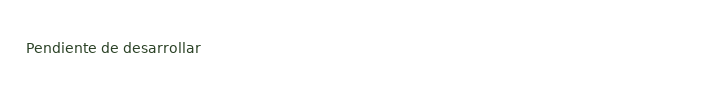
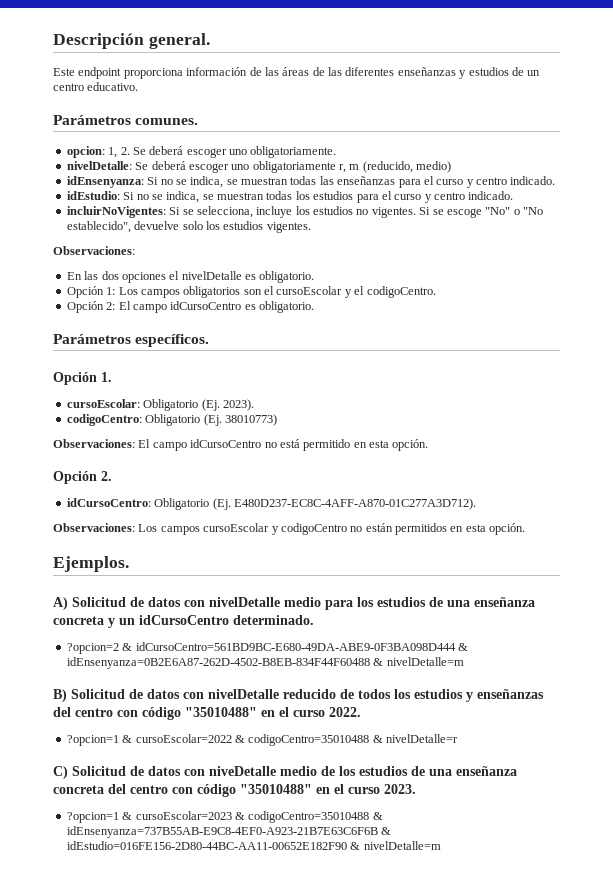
- Pendiente de desarrollar
+ Descripción general.
+ Este endpoint proporciona información de las áreas de las diferentes enseñanzas y estudios de un centro educativo.
+ Parámetros comunes.
+ opcion: 1, 2. Se deberá escoger uno obligatoriamente.
+ nivelDetalle: Se deberá escoger uno obligatoriamente r, m (reducido, medio)
+ idEnsenyanza: Si no se indica, se muestran todas las enseñanzas para el curso y centro indicado.
+ idEstudio: Si no se indica, se muestran todas los estudios para el curso y centro indicado.
+ incluirNoVigentes: Si se selecciona, incluye los estudios no vigentes. Si se escoge "No" o "No establecido", devuelve solo los estudios vigentes.
+ Observaciones:
+ En las dos opciones el nivelDetalle es obligatorio.
+ Opción 1: Los campos obligatorios son el cursoEscolar y el codigoCentro.
+ Opción 2: El campo idCursoCentro es obligatorio.
+ Parámetros específicos.
+ Opción 1.
+ cursoEscolar: Obligatorio (Ej. 2023).
+ codigoCentro: Obligatorio (Ej. 38010773)
+ Observaciones: El campo idCursoCentro no está permitido en esta opción.
+ Opción 2.
+ idCursoCentro: Obligatorio (Ej. E480D237-EC8C-4AFF-A870-01C277A3D712).
+ Observaciones: Los campos cursoEscolar y codigoCentro no están permitidos en esta opción.
+ Ejemplos.
+ A) Solicitud de datos con nivelDetalle medio para los estudios de una enseñanza concreta y un idCursoCentro determinado.
+ ?opcion=2 & idCursoCentro=561BD9BC-E680-49DA-ABE9-0F3BA098D444 & idEnsenyanza=0B2E6A87-262D-4502-B8EB-834F44F60488 & nivelDetalle=m
+ B) Solicitud de datos con nivelDetalle reducido de todos los estudios y enseñanzas del centro con código "35010488" en el curso 2022.
+ ?opcion=1 & cursoEscolar=2022 & codigoCentro=35010488 & nivelDetalle=r
+ C) Solicitud de datos con niveDetalle medio de los estudios de una enseñanza concreta del centro con código "35010488" en el curso 2023.
+ ?opcion=1 & cursoEscolar=2023 & codigoCentro=35010488 & idEnsenyanza=737B55AB-E9C8-4EF0-A923-21B7E63C6F6B & idEstudio=016FE156-2D80-44BC-AA11-00652E182F90 & nivelDetalle=m

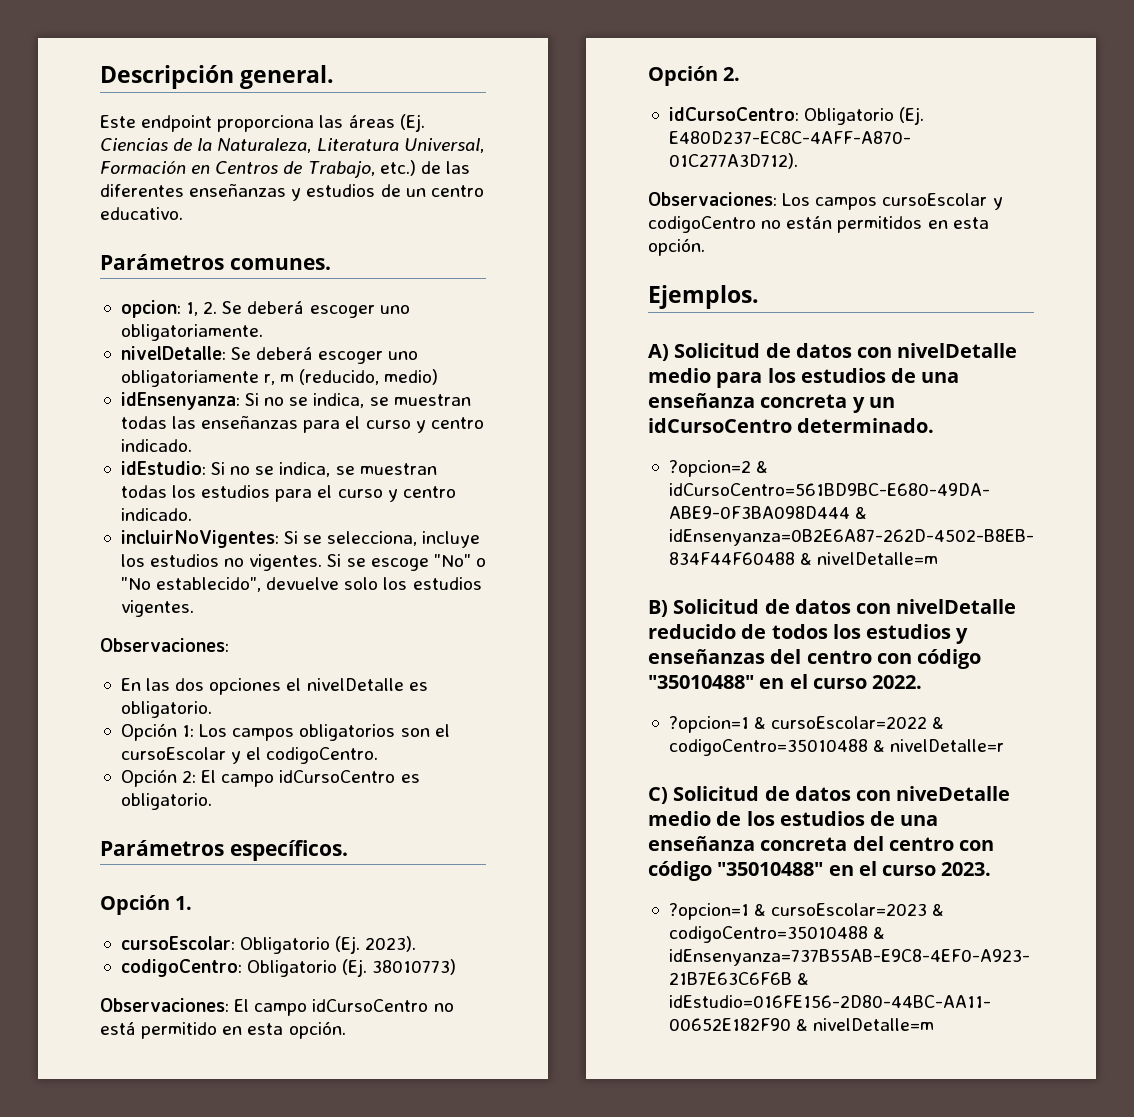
- Este endpoint proporciona información de las áreas de las diferentes enseñanzas y estudios de un centro educativo.
+ Este endpoint proporciona las áreas (Ej. Ciencias de la Naturaleza, Literatura Universal, Formación en Centros de Trabajo, etc.) de las diferentes enseñanzas y estudios de un centro educativo.

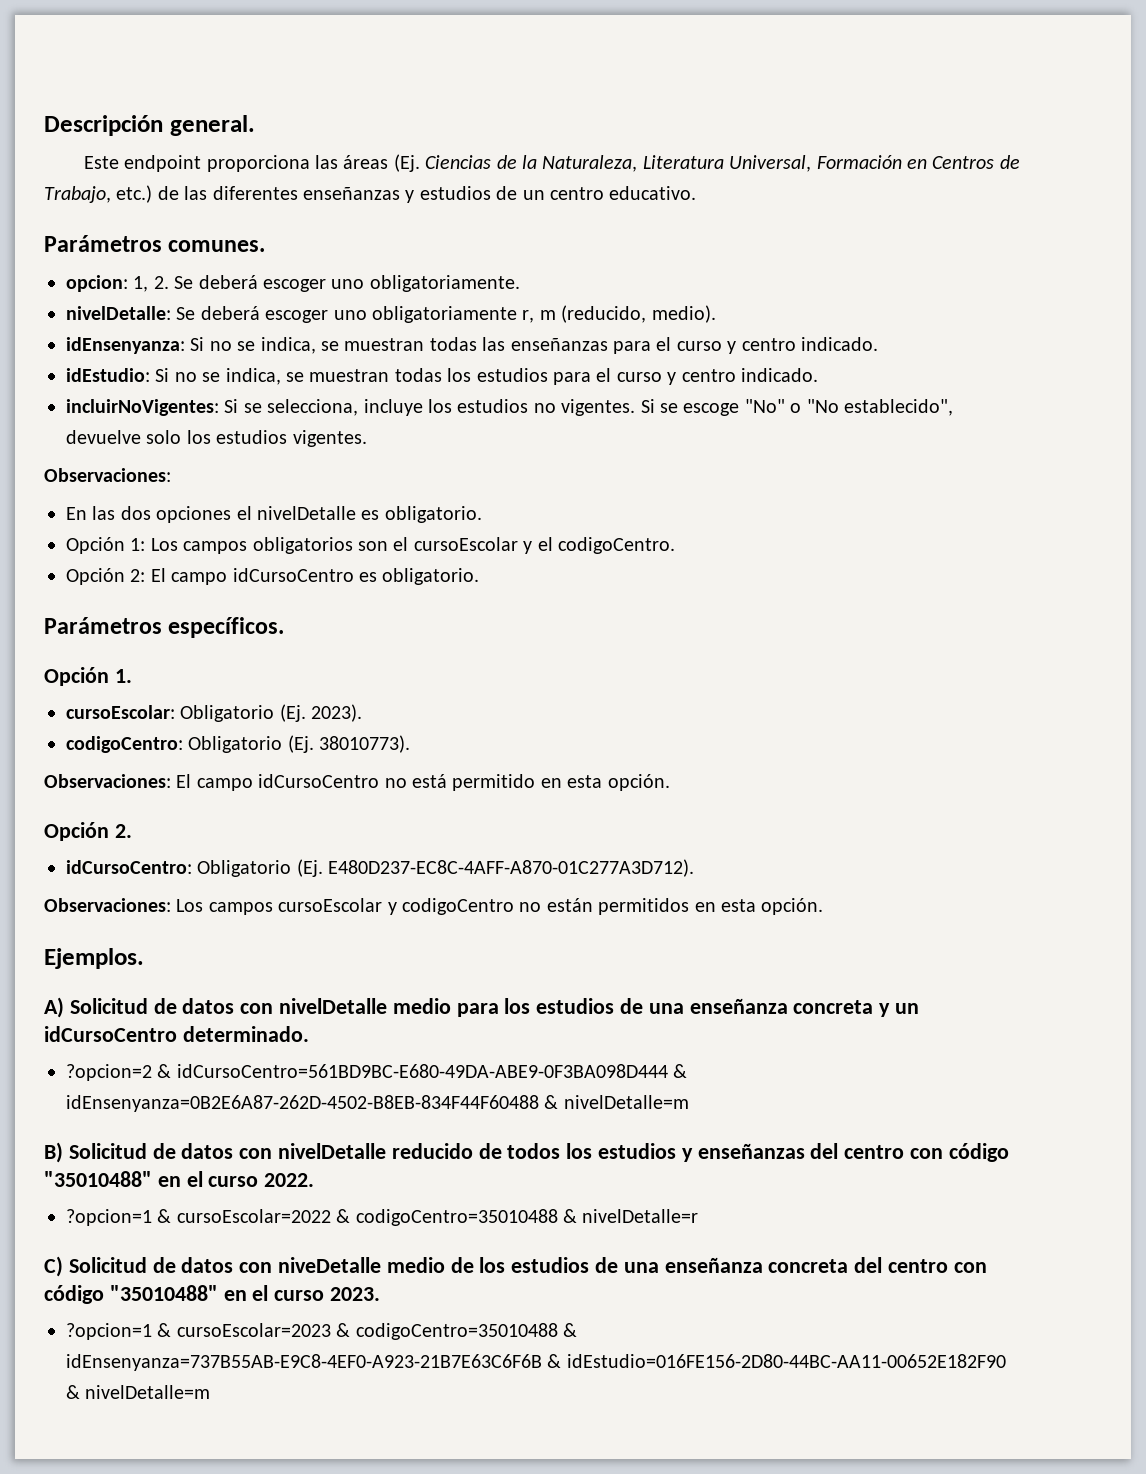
- nivelDetalle: Se deberá escoger uno obligatoriamente r, m (reducido, medio)
+ nivelDetalle: Se deberá escoger uno obligatoriamente r, m (reducido, medio).
- codigoCentro: Obligatorio (Ej. 38010773)
+ codigoCentro: Obligatorio (Ej. 38010773).

